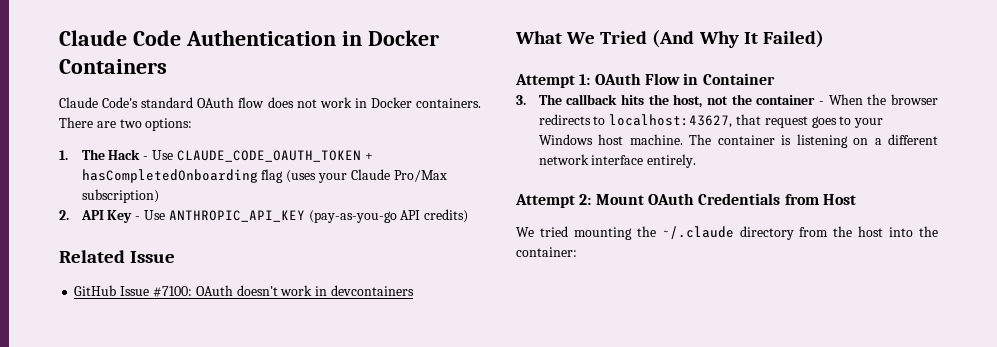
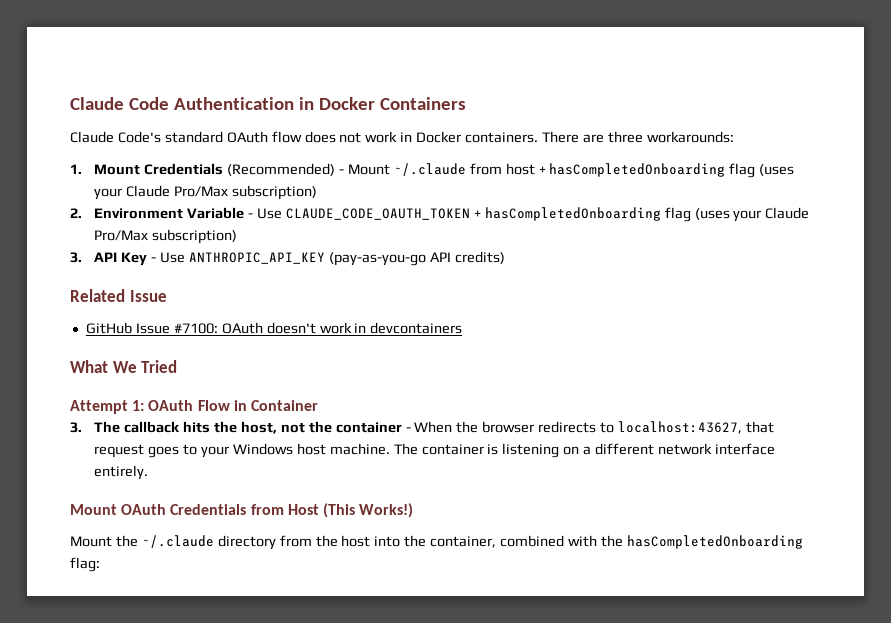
- There are two options:
+ There are three workarounds:
- 1. The Hack - Use CLAUDE_CODE_OAUTH_TOKEN + hasCompletedOnboarding flag (uses your Claude Pro/Max subscription)
+ 1. Mount Credentials (Recommended) - Mount ~/.claude from host + hasCompletedOnboarding flag (uses your Claude Pro/Max subscription)
+ 2. Environment Variable - Use CLAUDE_CODE_OAUTH_TOKEN + hasCompletedOnboarding flag (uses your Claude Pro/Max subscription)
- 2. API Key - Use ANTHROPIC_API_KEY (pay-as-you-go API credits)
+ 3. API Key - Use ANTHROPIC_API_KEY (pay-as-you-go API credits)
- What We Tried (And Why It Failed)
+ What We Tried
- Attempt 2: Mount OAuth Credentials from Host
- We tried mounting the ~/.claude directory from the host into the container:
+ Mount OAuth Credentials from Host (This Works!)
+ Mount the ~/.claude directory from the host into the container, combined with the hasCompletedOnboarding flag:

